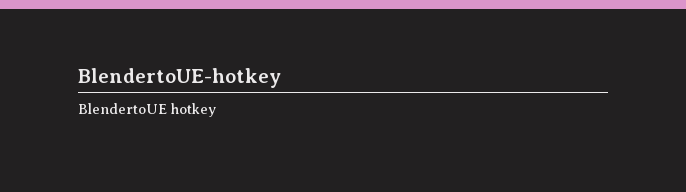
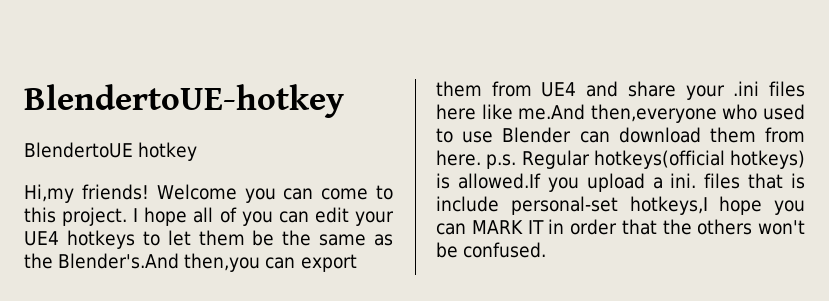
+ Hi,my friends! Welcome you can come to this project. I hope all of you can edit your UE4 hotkeys to let them be the same as the Blender's.And then,you can export them from UE4 and share your .ini files here like me.And then,everyone who used to use Blender can download them from here. p.s. Regular hotkeys(official hotkeys) is allowed.If you upload a ini. files that is include personal-set hotkeys,I hope you can MARK IT in order that the others won't be confused.

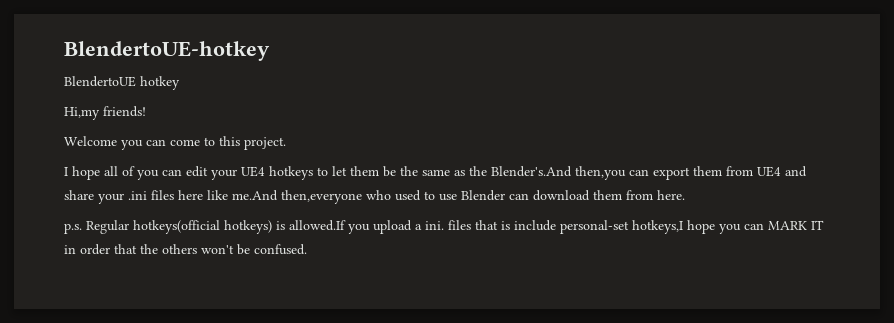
- Hi,my friends! Welcome you can come to this project. I hope all of you can edit your UE4 hotkeys to let them be the same as the Blender's.And then,you can export them from UE4 and share your .ini files here like me.And then,everyone who used to use Blender can download them from here. p.s. Regular hotkeys(official hotkeys) is allowed.If you upload a ini. files that is include personal-set hotkeys,I hope you can MARK IT in order that the others won't be confused.
+ Hi,my friends!
+ Welcome you can come to this project.
+ I hope all of you can edit your UE4 hotkeys to let them be the same as the Blender's.And then,you can export them from UE4 and share your .ini files here like me.And then,everyone who used to use Blender can download them from here.
+ p.s. Regular hotkeys(official hotkeys) is allowed.If you upload a ini. files that is include personal-set hotkeys,I hope you can MARK IT in order that the others won't be confused.

